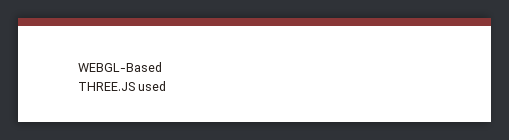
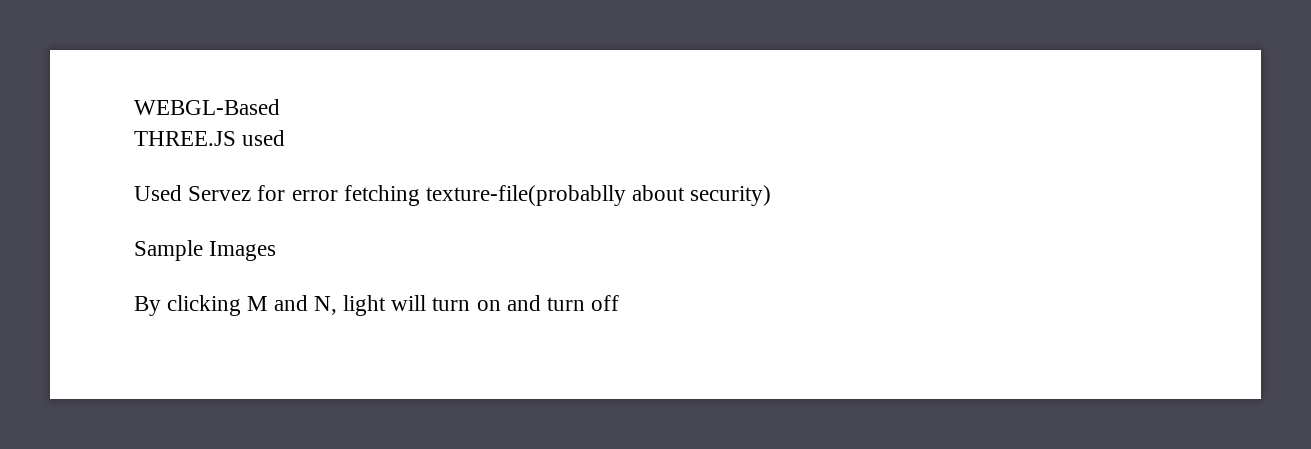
+ Used Servez for error fetching texture-file(probablly about security)
+ Sample Images
+ By clicking M and N, light will turn on and turn off

